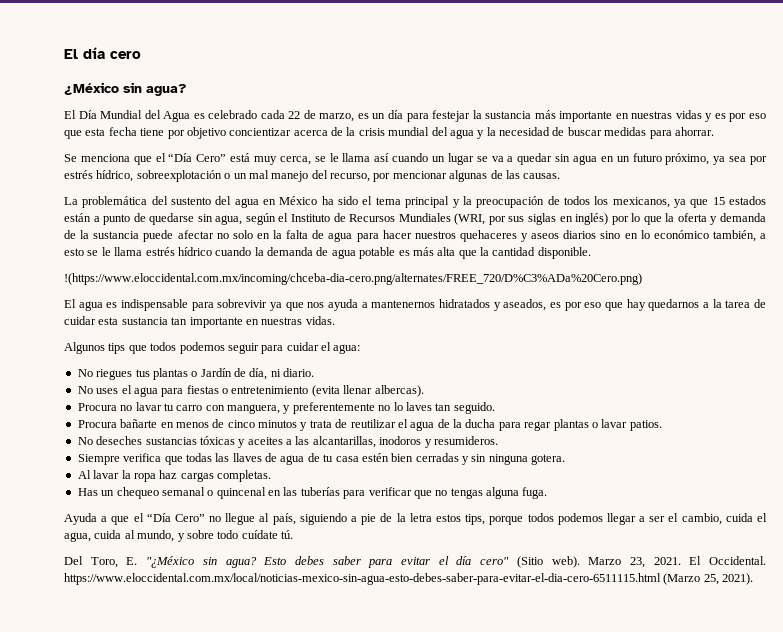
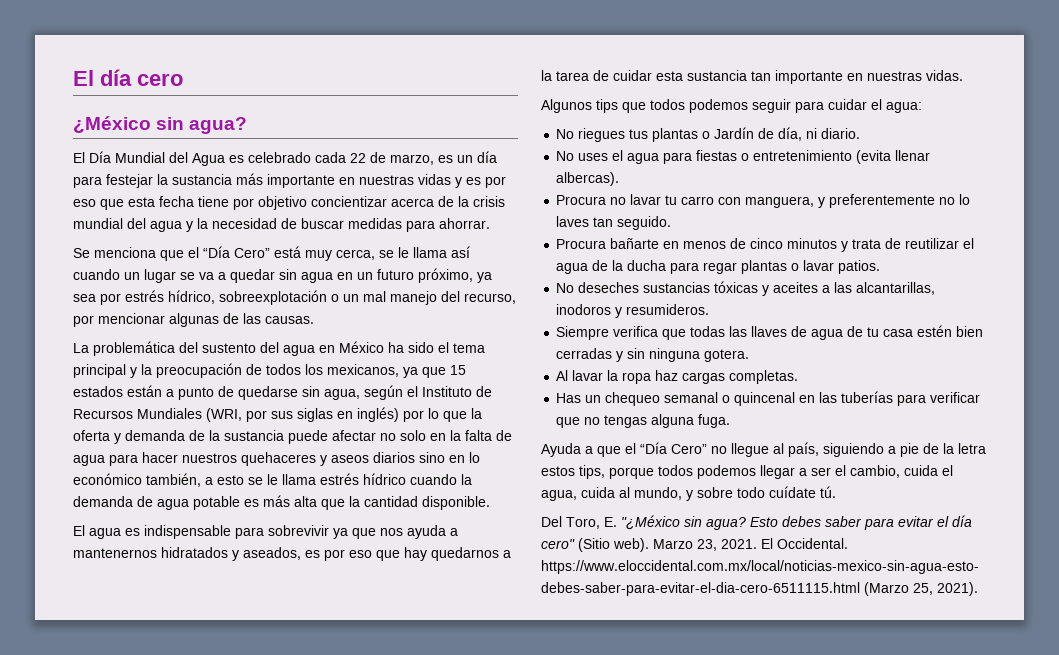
- !(https://www.eloccidental.com.mx/incoming/chceba-dia-cero.png/alternates/FREE_720/D%C3%ADa%20Cero.png)

